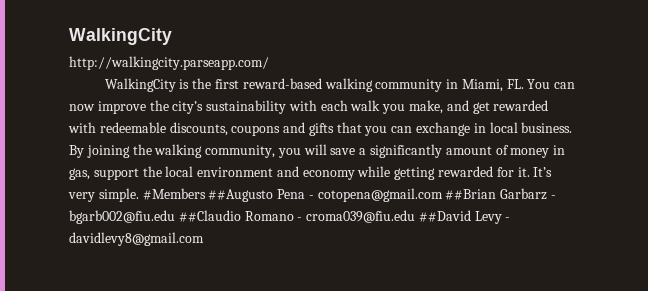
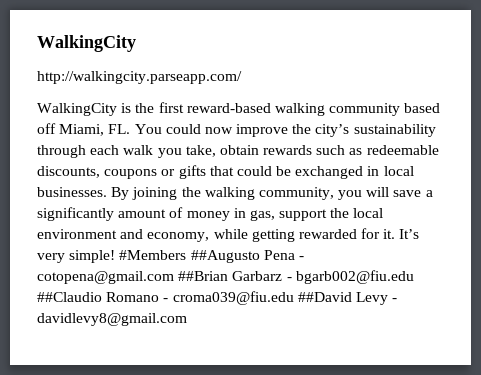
- WalkingCity is the first reward-based walking community in Miami, FL. You can now improve the city’s sustainability with each walk you make, and get rewarded with redeemable discounts, coupons and gifts that you can exchange in local business.
+ WalkingCity is the first reward-based walking community based off Miami, FL. You could now improve the city’s sustainability through each walk you take, obtain rewards such as redeemable discounts, coupons or gifts that could be exchanged in local businesses.
- By joining the walking community, you will save a significantly amount of money in gas, support the local environment and economy while getting rewarded for it.
+ By joining the walking community, you will save a significantly amount of money in gas, support the local environment and economy, while getting rewarded for it.
- It’s very simple.
+ It’s very simple!

